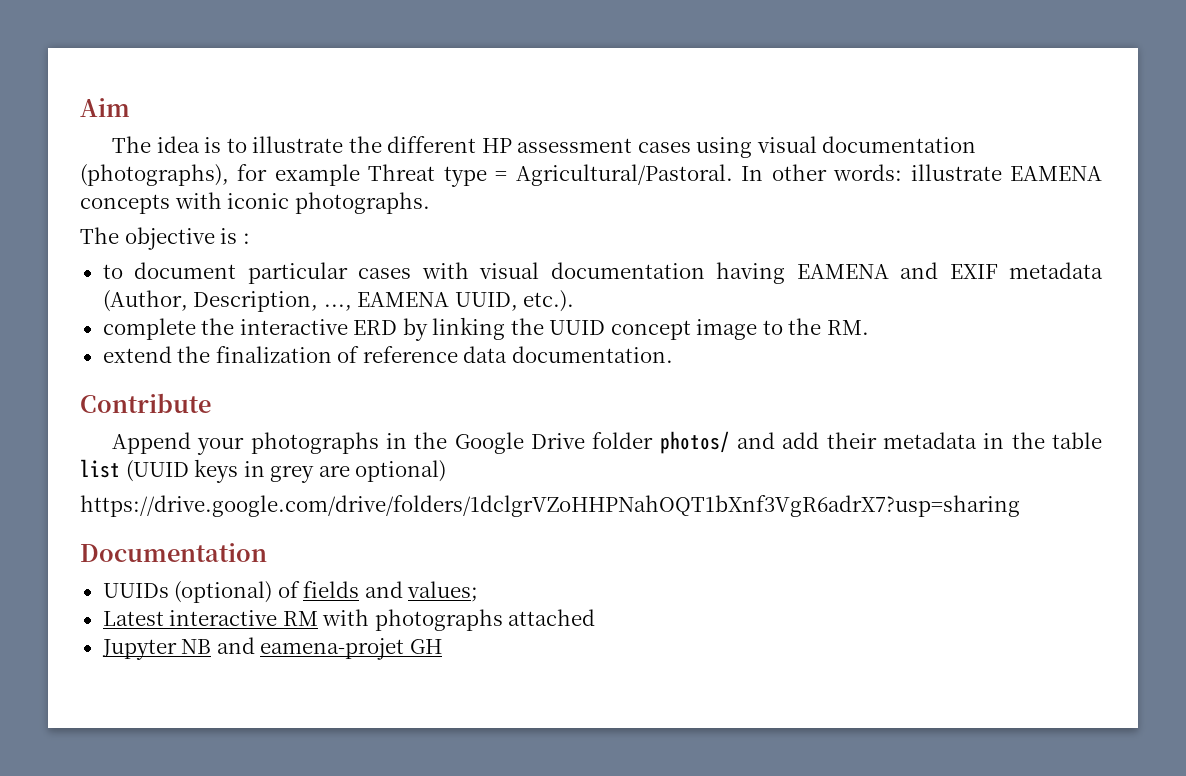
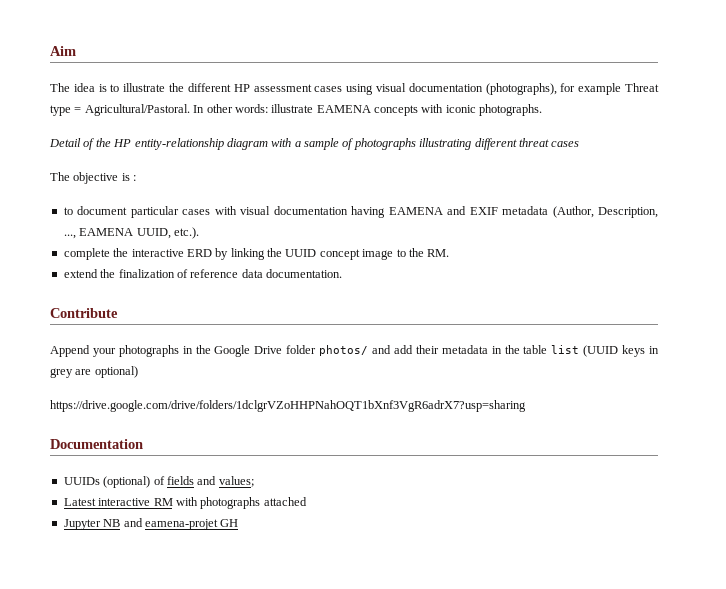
+ Detail of the HP entity-relationship diagram with a sample of photographs illustrating different threat cases

